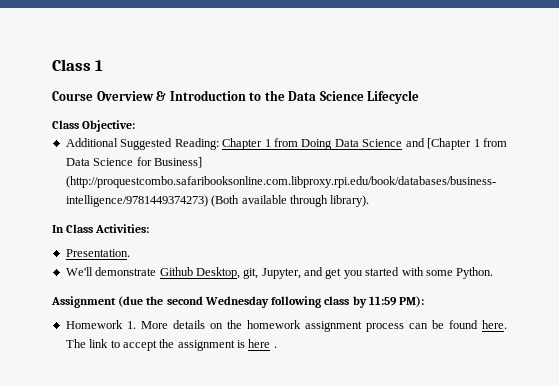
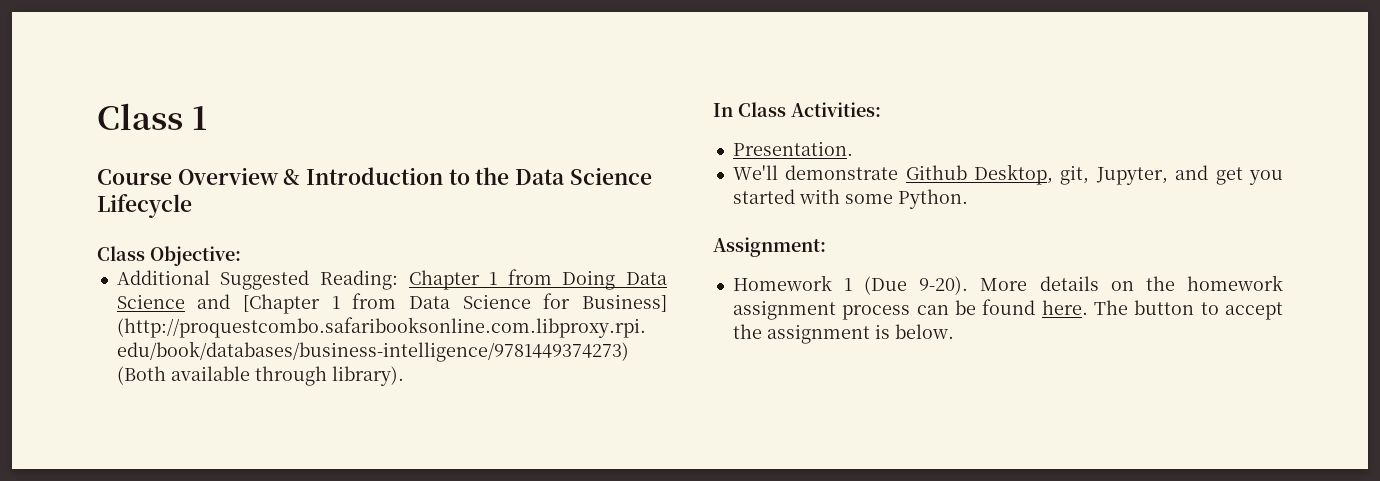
- Assignment (due the second Wednesday following class by 11:59 PM):
- Homework 1. More details on the homework assignment process can be found here.
+ Assignment:
+ Homework 1 (Due 9-20). More details on the homework assignment process can be found here.
- The link to accept the assignment is here .
+ The button to accept the assignment is below.

